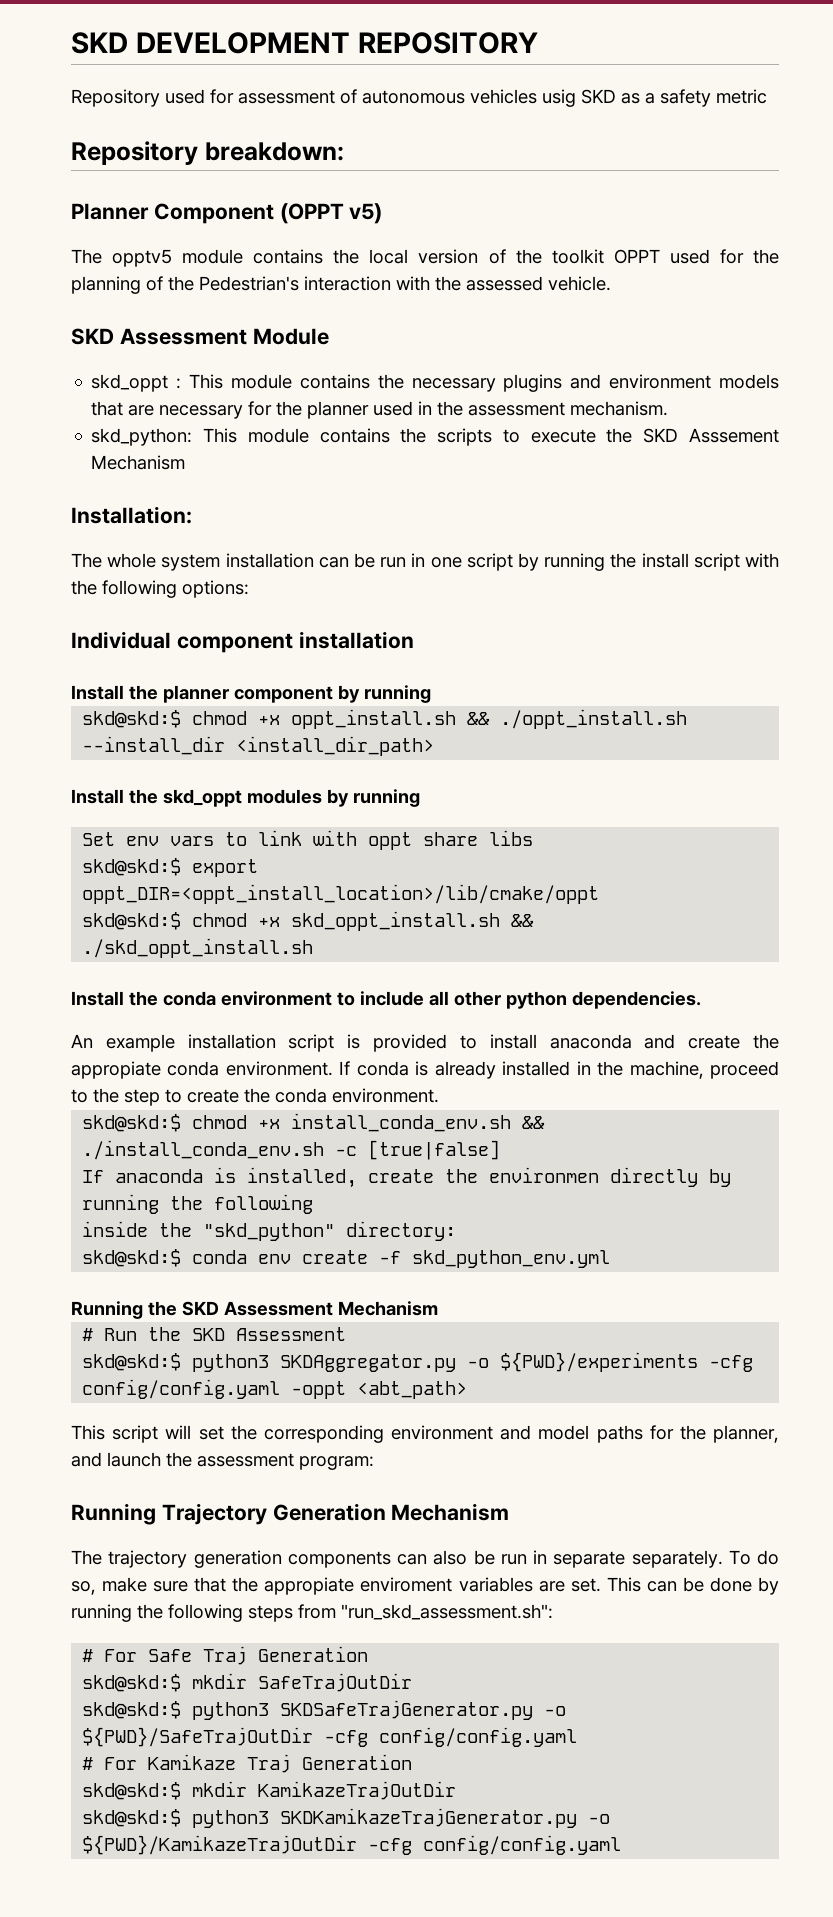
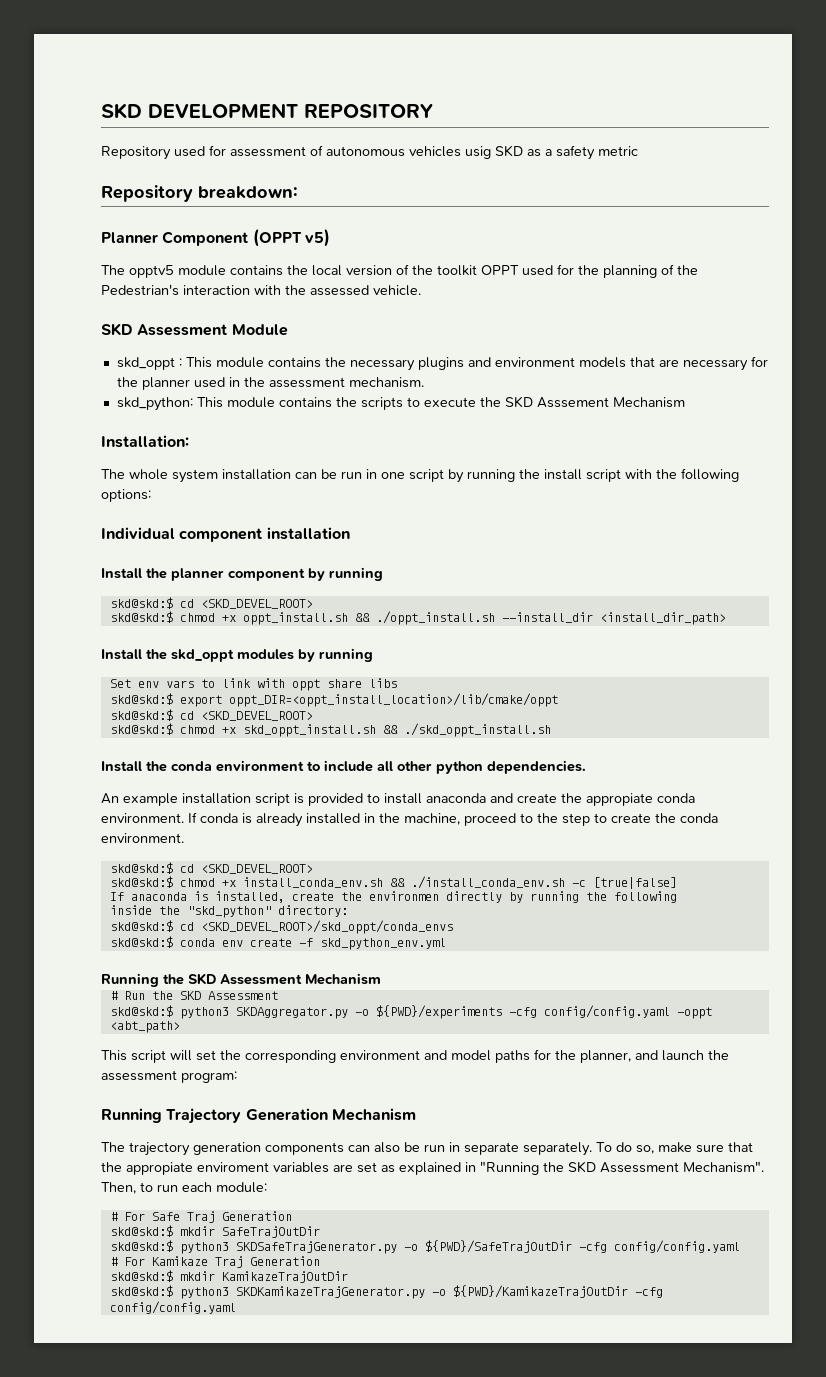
  Install the planner component by running
+ skd@skd:$ cd <SKD_DEVEL_ROOT>
  skd@skd:$ export oppt_DIR=<oppt_install_location>/lib/cmake/oppt
+ skd@skd:$ cd <SKD_DEVEL_ROOT>
  If conda is already installed in the machine, proceed to the step to create the conda environment.
+ skd@skd:$ cd <SKD_DEVEL_ROOT>
+ skd@skd:$ cd <SKD_DEVEL_ROOT>/skd_oppt/conda_envs
- To do so, make sure that the appropiate enviroment variables are set. This can be done by running the following steps from "run_skd_assessment.sh":
+ To do so, make sure that the appropiate enviroment variables are set as explained in "Running the SKD Assessment Mechanism". Then, to run each module:

